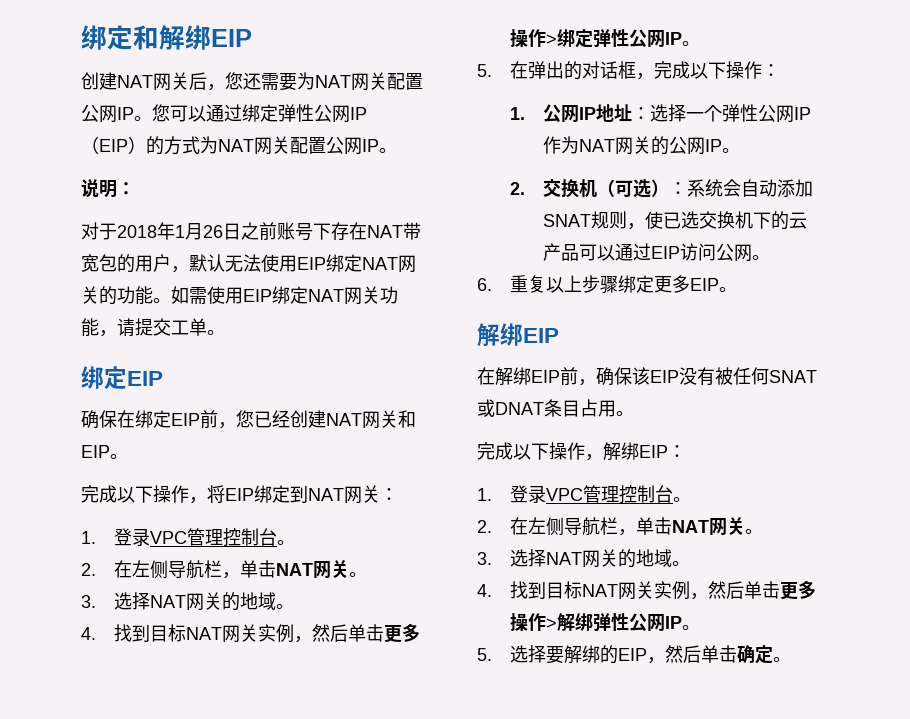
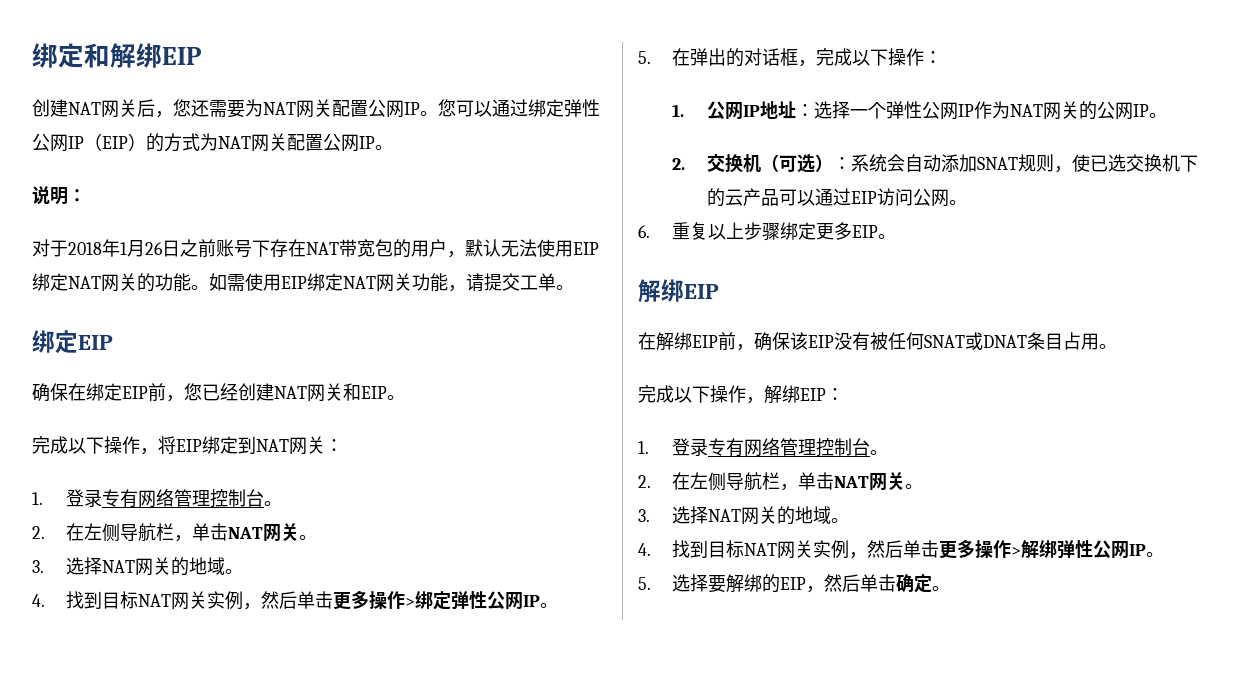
  完成以下操作，将EIP绑定到NAT网关：
- 1.登录VPC管理控制台。
+ 1.登录专有网络管理控制台。
  完成以下操作，解绑EIP：
- 1.登录VPC管理控制台。
+ 1.登录专有网络管理控制台。

